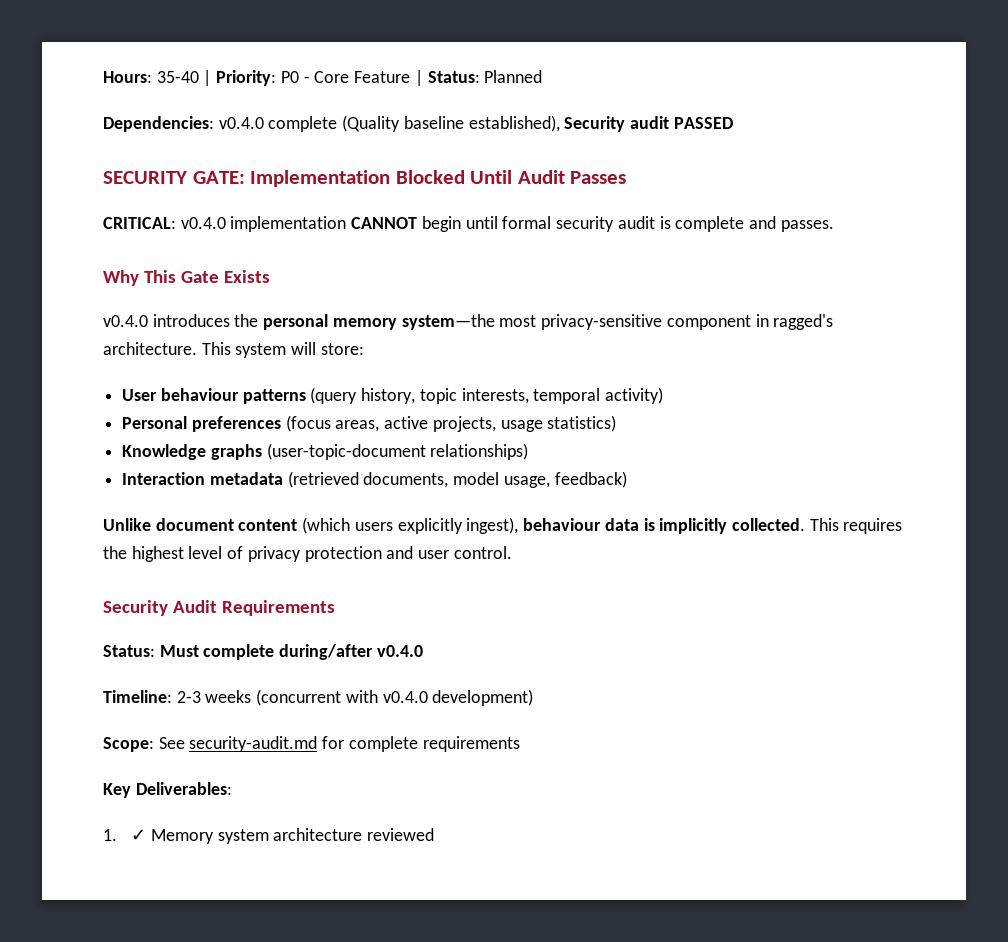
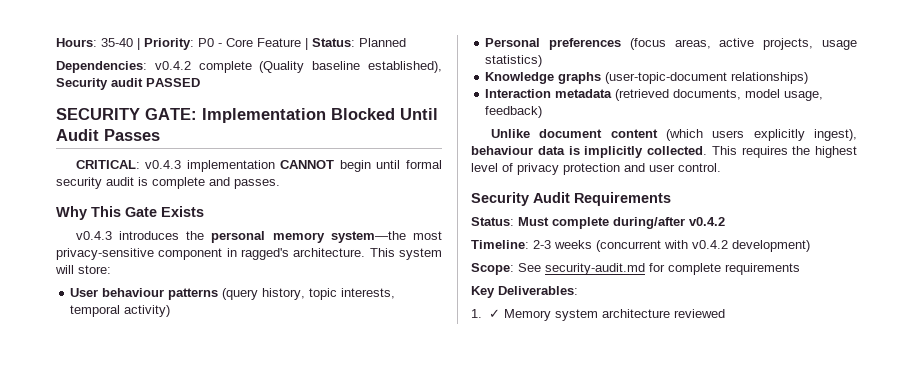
- Dependencies: v0.4.0 complete (Quality baseline established), Security audit PASSED
+ Dependencies: v0.4.2 complete (Quality baseline established), Security audit PASSED
- CRITICAL: v0.4.0 implementation CANNOT begin until formal security audit is complete and passes.
+ CRITICAL: v0.4.3 implementation CANNOT begin until formal security audit is complete and passes.
- v0.4.0 introduces the personal memory system—the most privacy-sensitive component in ragged's architecture.
+ v0.4.3 introduces the personal memory system—the most privacy-sensitive component in ragged's architecture.
- Status: Must complete during/after v0.4.0
+ Status: Must complete during/after v0.4.2
- Timeline: 2-3 weeks (concurrent with v0.4.0 development)
+ Timeline: 2-3 weeks (concurrent with v0.4.2 development)

